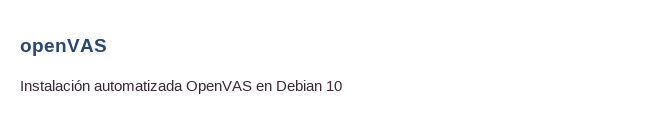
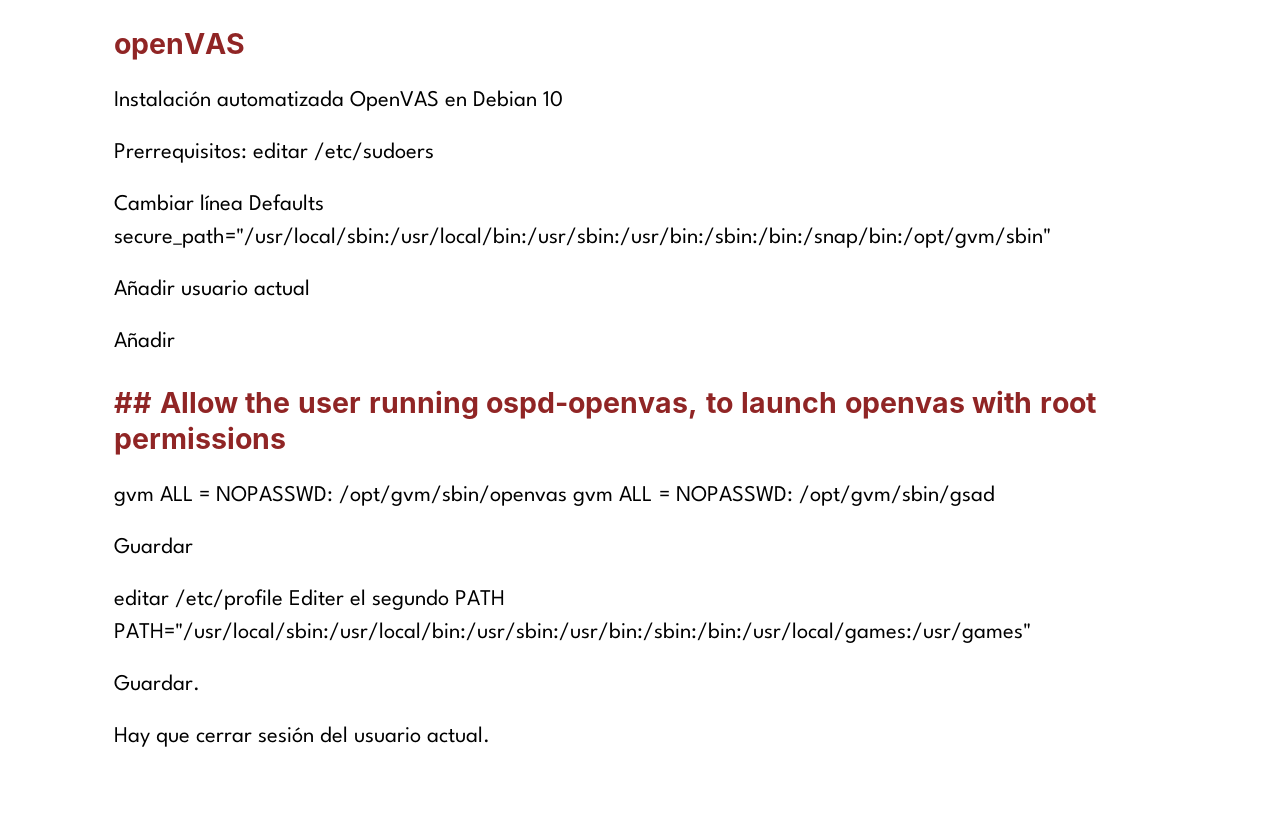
+ Prerrequisitos: editar /etc/sudoers
+ Cambiar línea Defaults secure_path="/usr/local/sbin:/usr/local/bin:/usr/sbin:/usr/bin:/sbin:/bin:/snap/bin:/opt/gvm/sbin"
+ Añadir usuario actual
+ Añadir
+ ## Allow the user running ospd-openvas, to launch openvas with root permissions
+ gvm ALL = NOPASSWD: /opt/gvm/sbin/openvas gvm ALL = NOPASSWD: /opt/gvm/sbin/gsad
+ Guardar
+ editar /etc/profile Editer el segundo PATH PATH="/usr/local/sbin:/usr/local/bin:/usr/sbin:/usr/bin:/sbin:/bin:/usr/local/games:/usr/games"
+ Guardar.
+ Hay que cerrar sesión del usuario actual.

